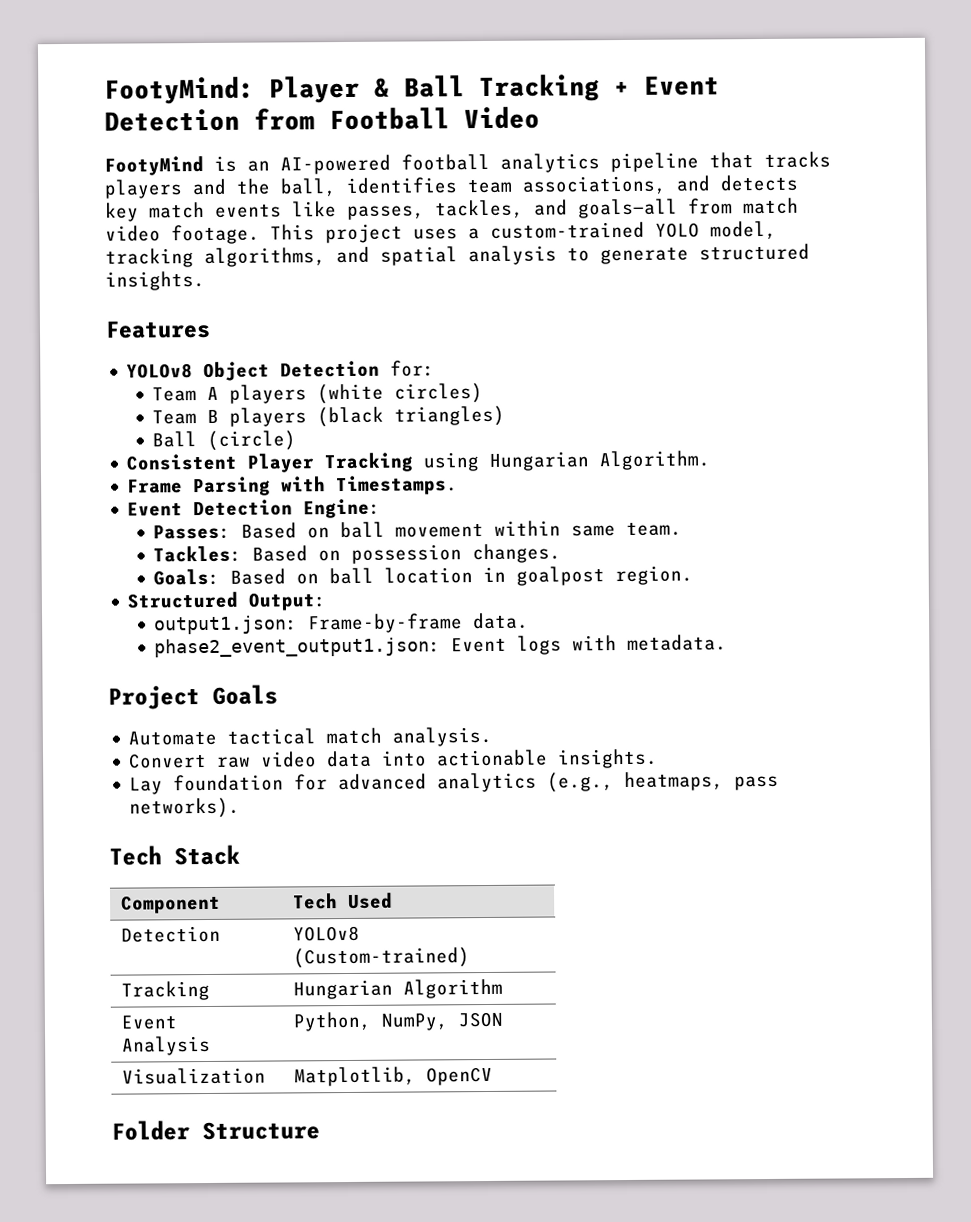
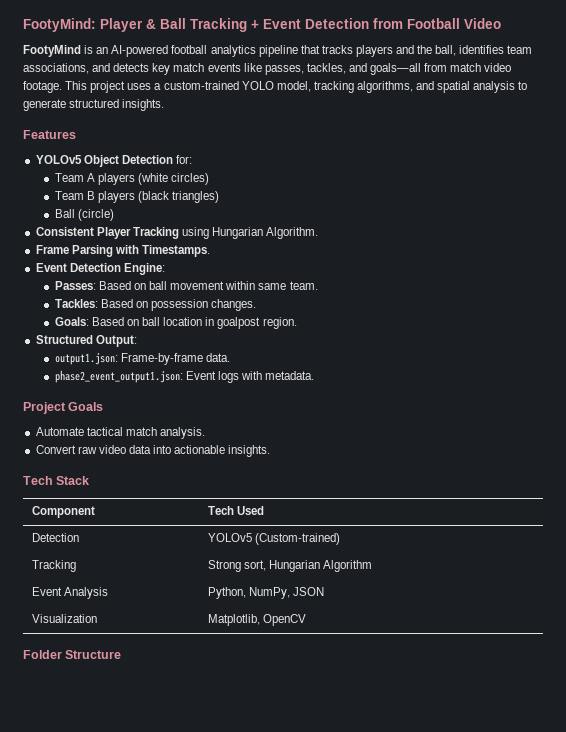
- YOLOv8 Object Detection for:
+ YOLOv5 Object Detection for:
- Lay foundation for advanced analytics (e.g., heatmaps, pass networks).
- Detection | YOLOv8 (Custom-trained)
+ Detection | YOLOv5 (Custom-trained)
- Tracking | Hungarian Algorithm
+ Tracking | Strong sort, Hungarian Algorithm

